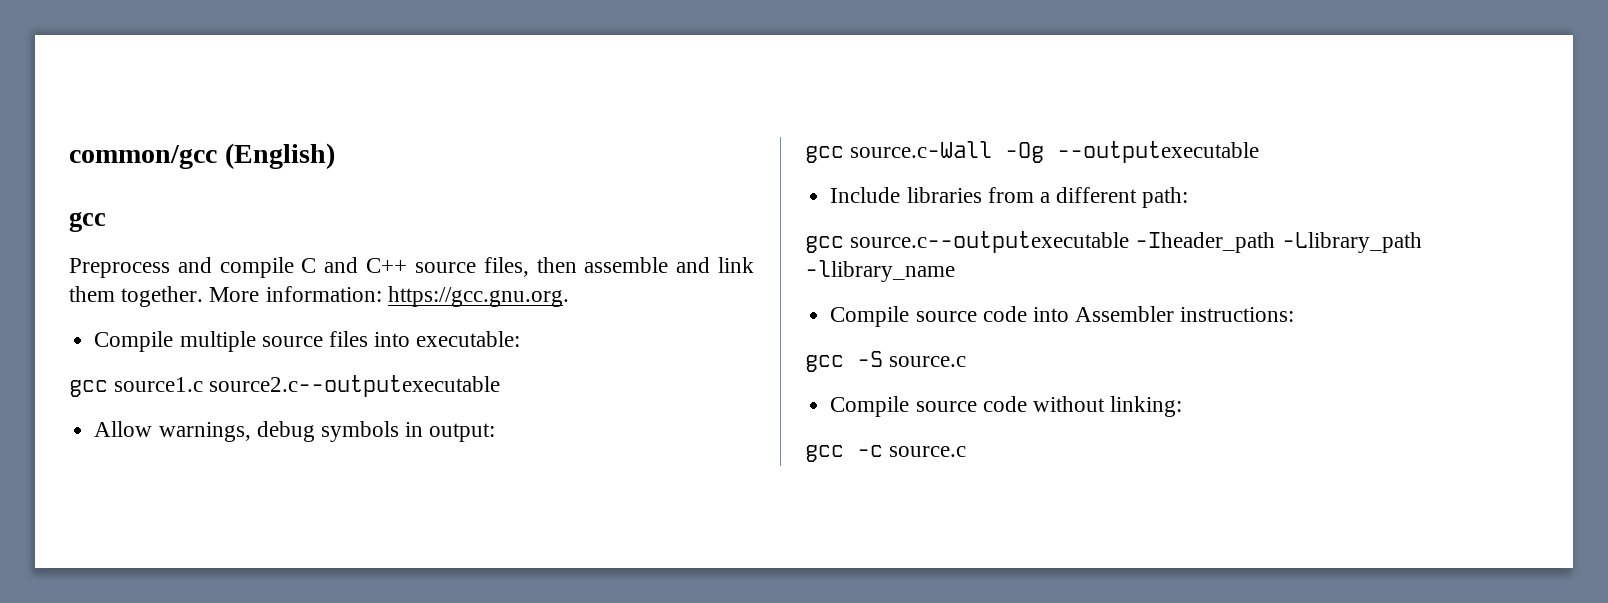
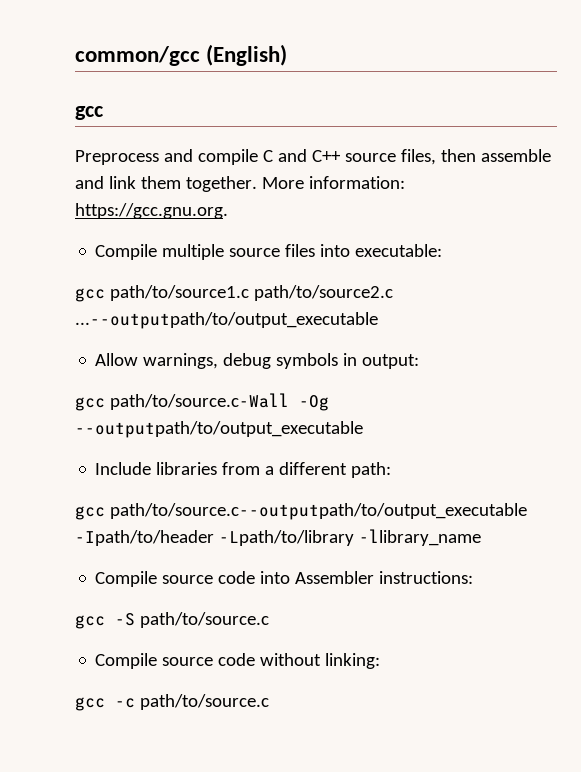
- gcc source1.c source2.c--outputexecutable
+ gcc path/to/source1.c path/to/source2.c ...--outputpath/to/output_executable
- gcc source.c-Wall -Og --outputexecutable
+ gcc path/to/source.c-Wall -Og --outputpath/to/output_executable
- gcc source.c--outputexecutable -Iheader_path -Llibrary_path -llibrary_name
+ gcc path/to/source.c--outputpath/to/output_executable -Ipath/to/header -Lpath/to/library -llibrary_name
- gcc -S source.c
+ gcc -S path/to/source.c
- gcc -c source.c
+ gcc -c path/to/source.c

